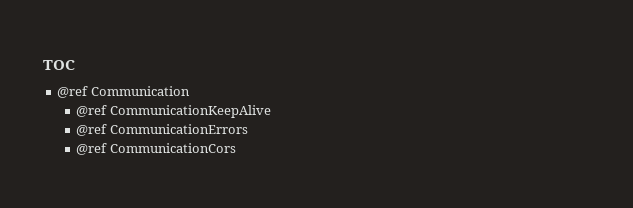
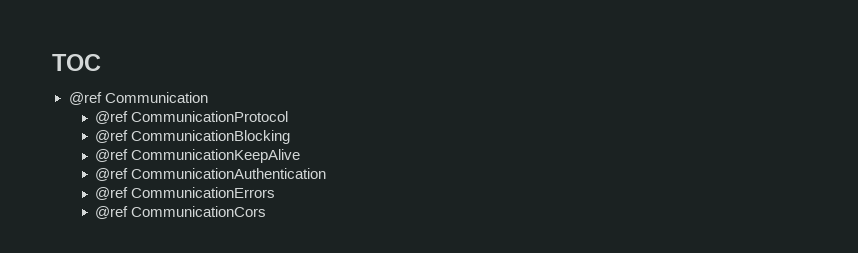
+ @ref CommunicationProtocol
+ @ref CommunicationBlocking
+ @ref CommunicationAuthentication

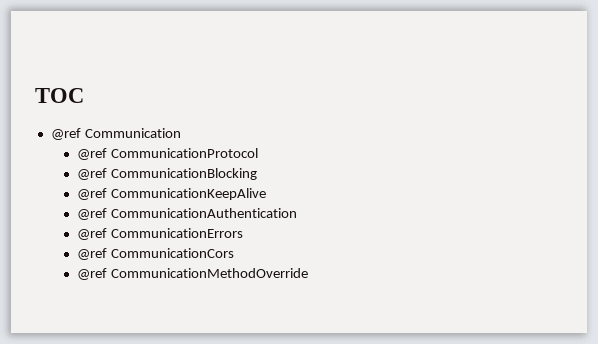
+ @ref CommunicationMethodOverride

